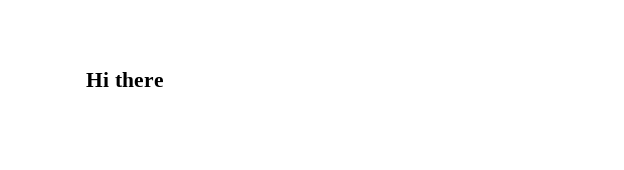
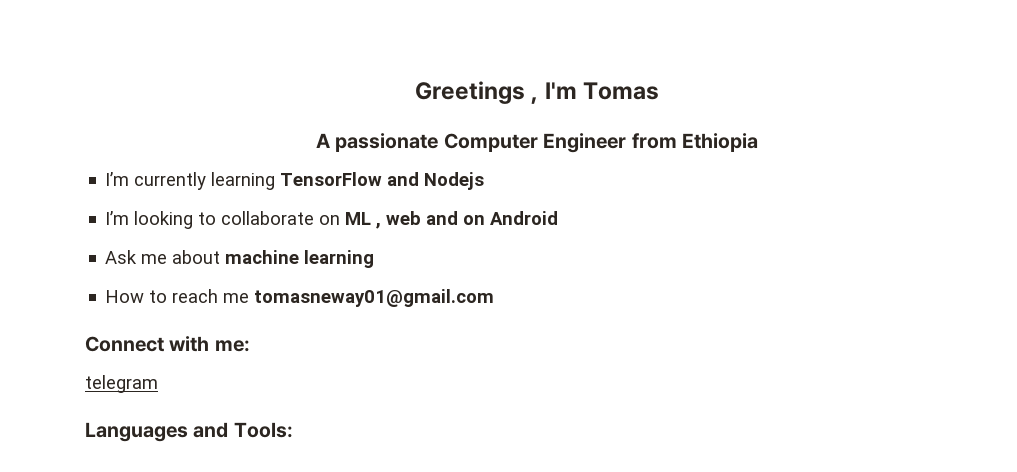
- Hi there
+ Greetings , I'm Tomas
+ A passionate Computer Engineer from Ethiopia
+ I’m currently learning TensorFlow and Nodejs
+ I’m looking to collaborate on ML , web and on Android
+ Ask me about machine learning
+ How to reach me tomasneway01@gmail.com
+ Connect with me:
+ telegram
+ Languages and Tools:

